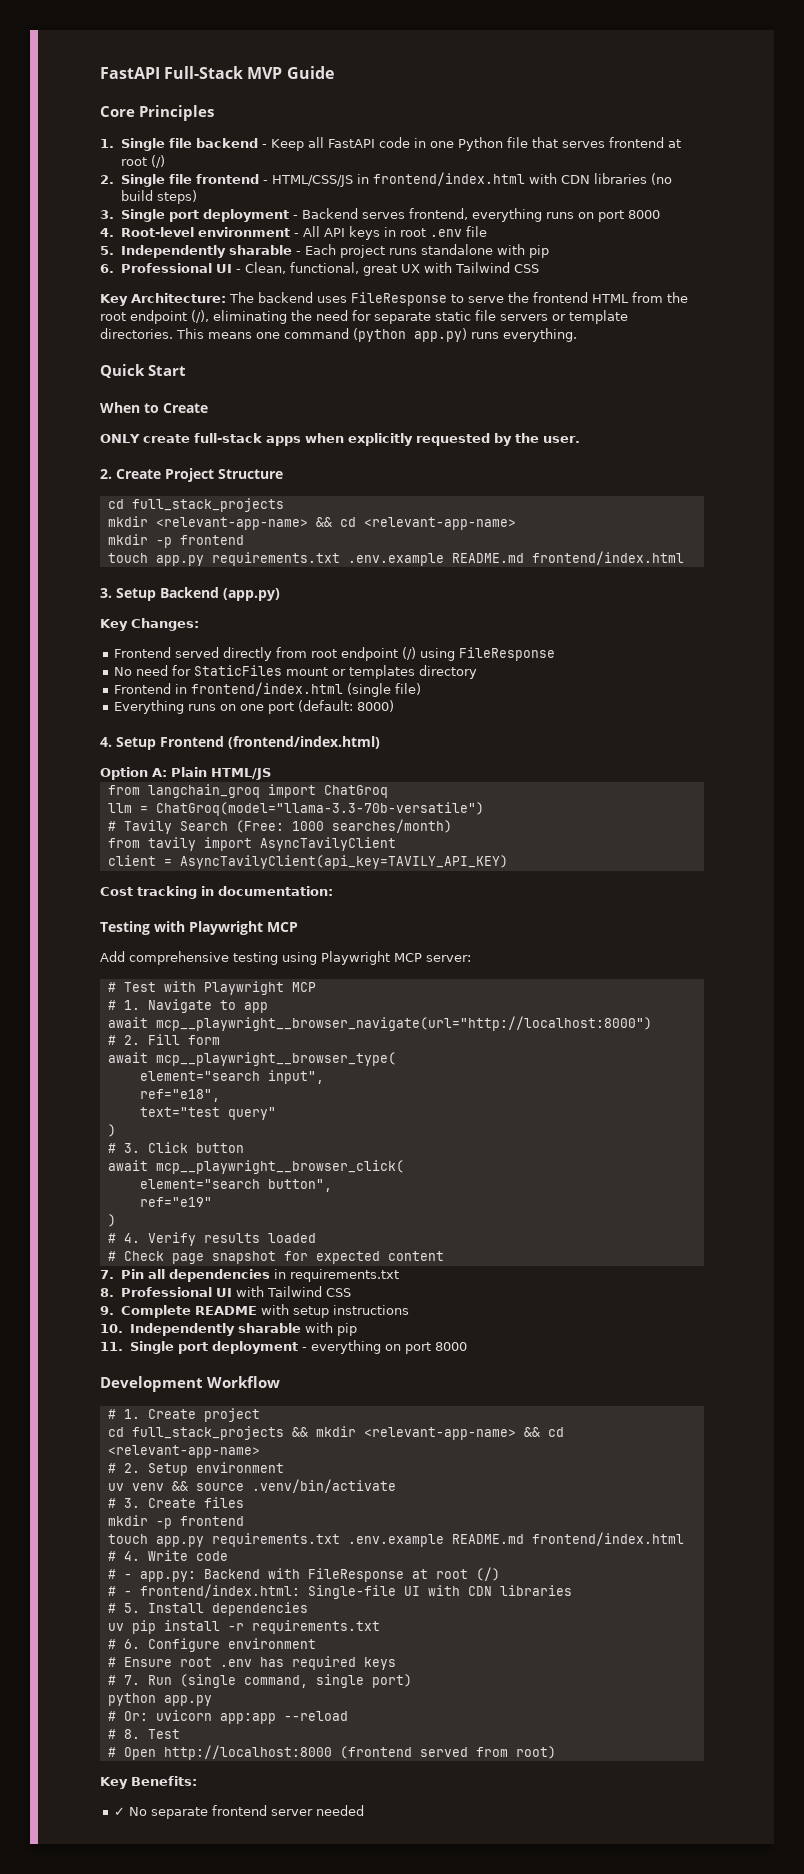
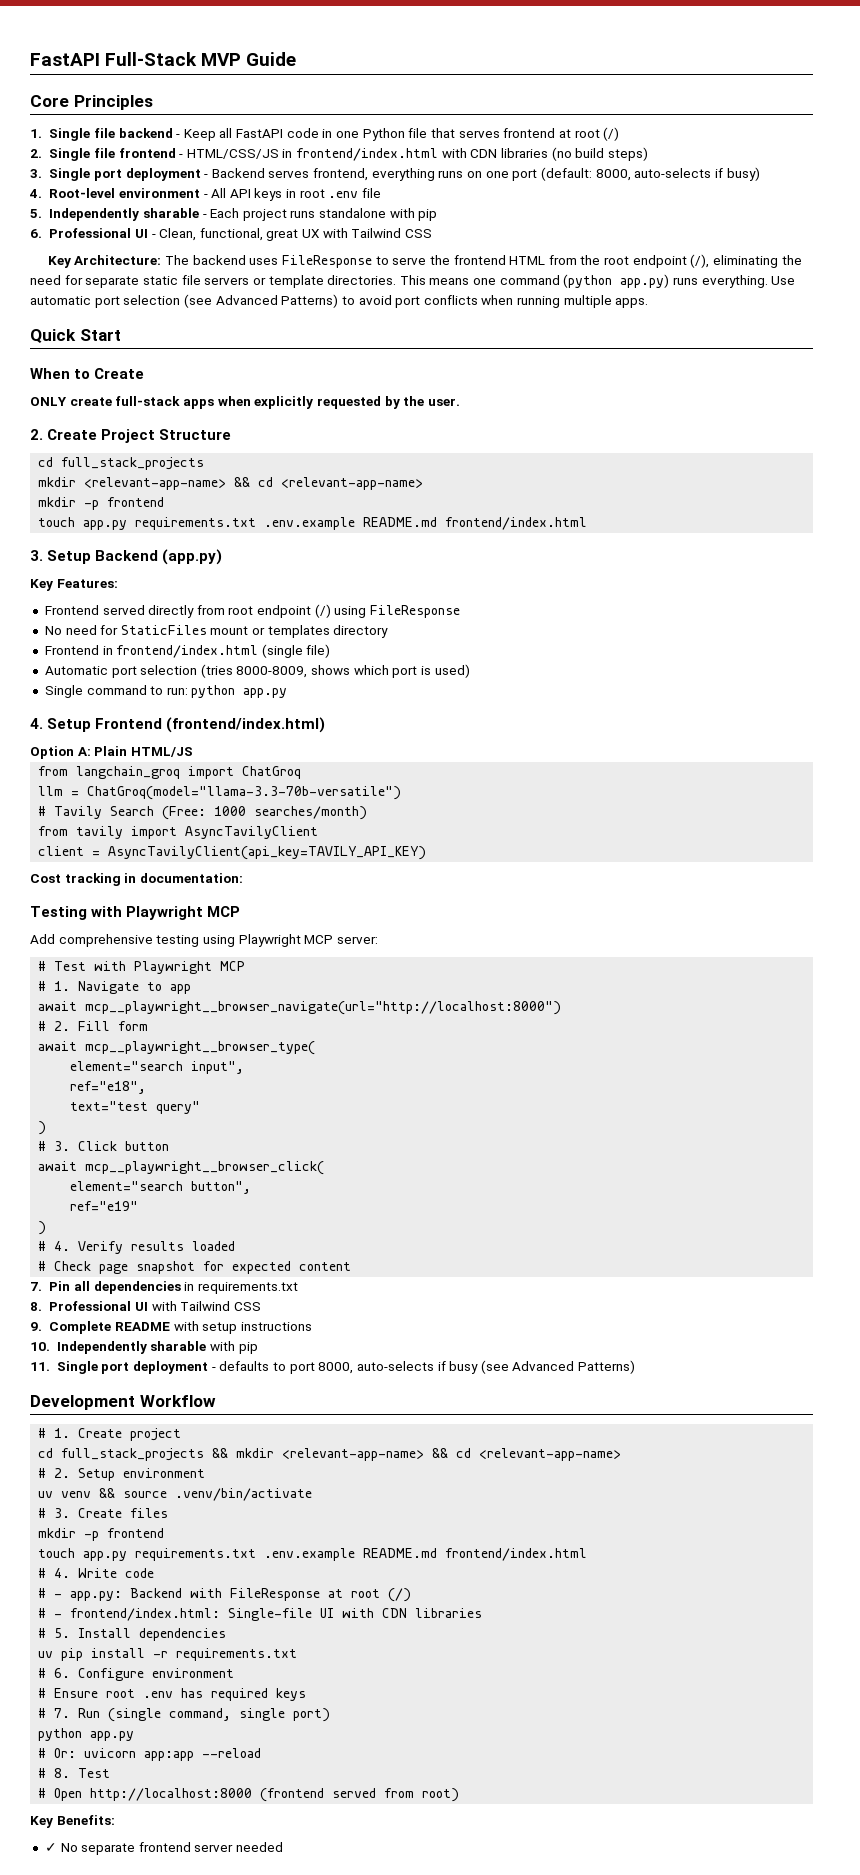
- 3. Single port deployment - Backend serves frontend, everything runs on port 8000
+ 3. Single port deployment - Backend serves frontend, everything runs on one port (default: 8000, auto-selects if busy)
+ Use automatic port selection (see Advanced Patterns) to avoid port conflicts when running multiple apps.
- Key Changes:
+ Key Features:
- Everything runs on one port (default: 8000)
+ Automatic port selection (tries 8000-8009, shows which port is used)
+ Single command to run: python app.py
- 11. Single port deployment - everything on port 8000
+ 11. Single port deployment - defaults to port 8000, auto-selects if busy (see Advanced Patterns)

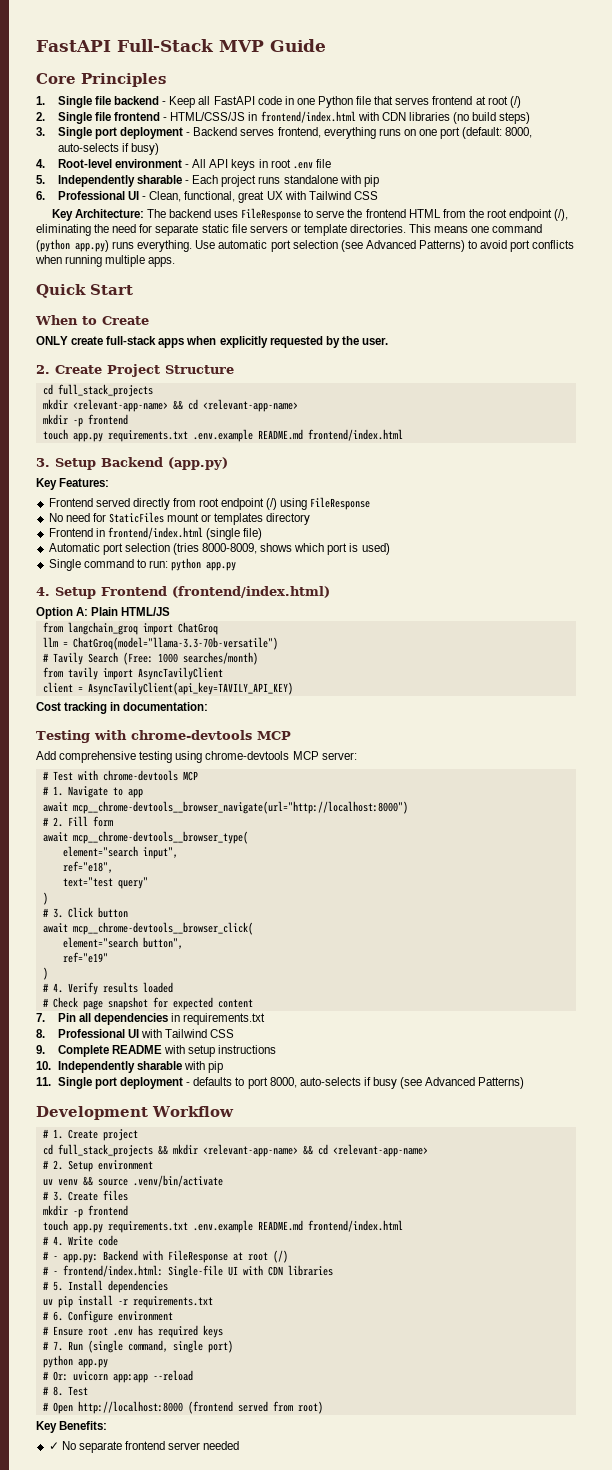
- Testing with Playwright MCP
+ Testing with chrome-devtools MCP
- Add comprehensive testing using Playwright MCP server:
+ Add comprehensive testing using chrome-devtools MCP server:
- # Test with Playwright MCP
+ # Test with chrome-devtools MCP
- await mcp__playwright__browser_navigate(url="http://localhost:8000")
+ await mcp__chrome-devtools__browser_navigate(url="http://localhost:8000")
- await mcp__playwright__browser_type(
+ await mcp__chrome-devtools__browser_type(
- await mcp__playwright__browser_click(
+ await mcp__chrome-devtools__browser_click(

